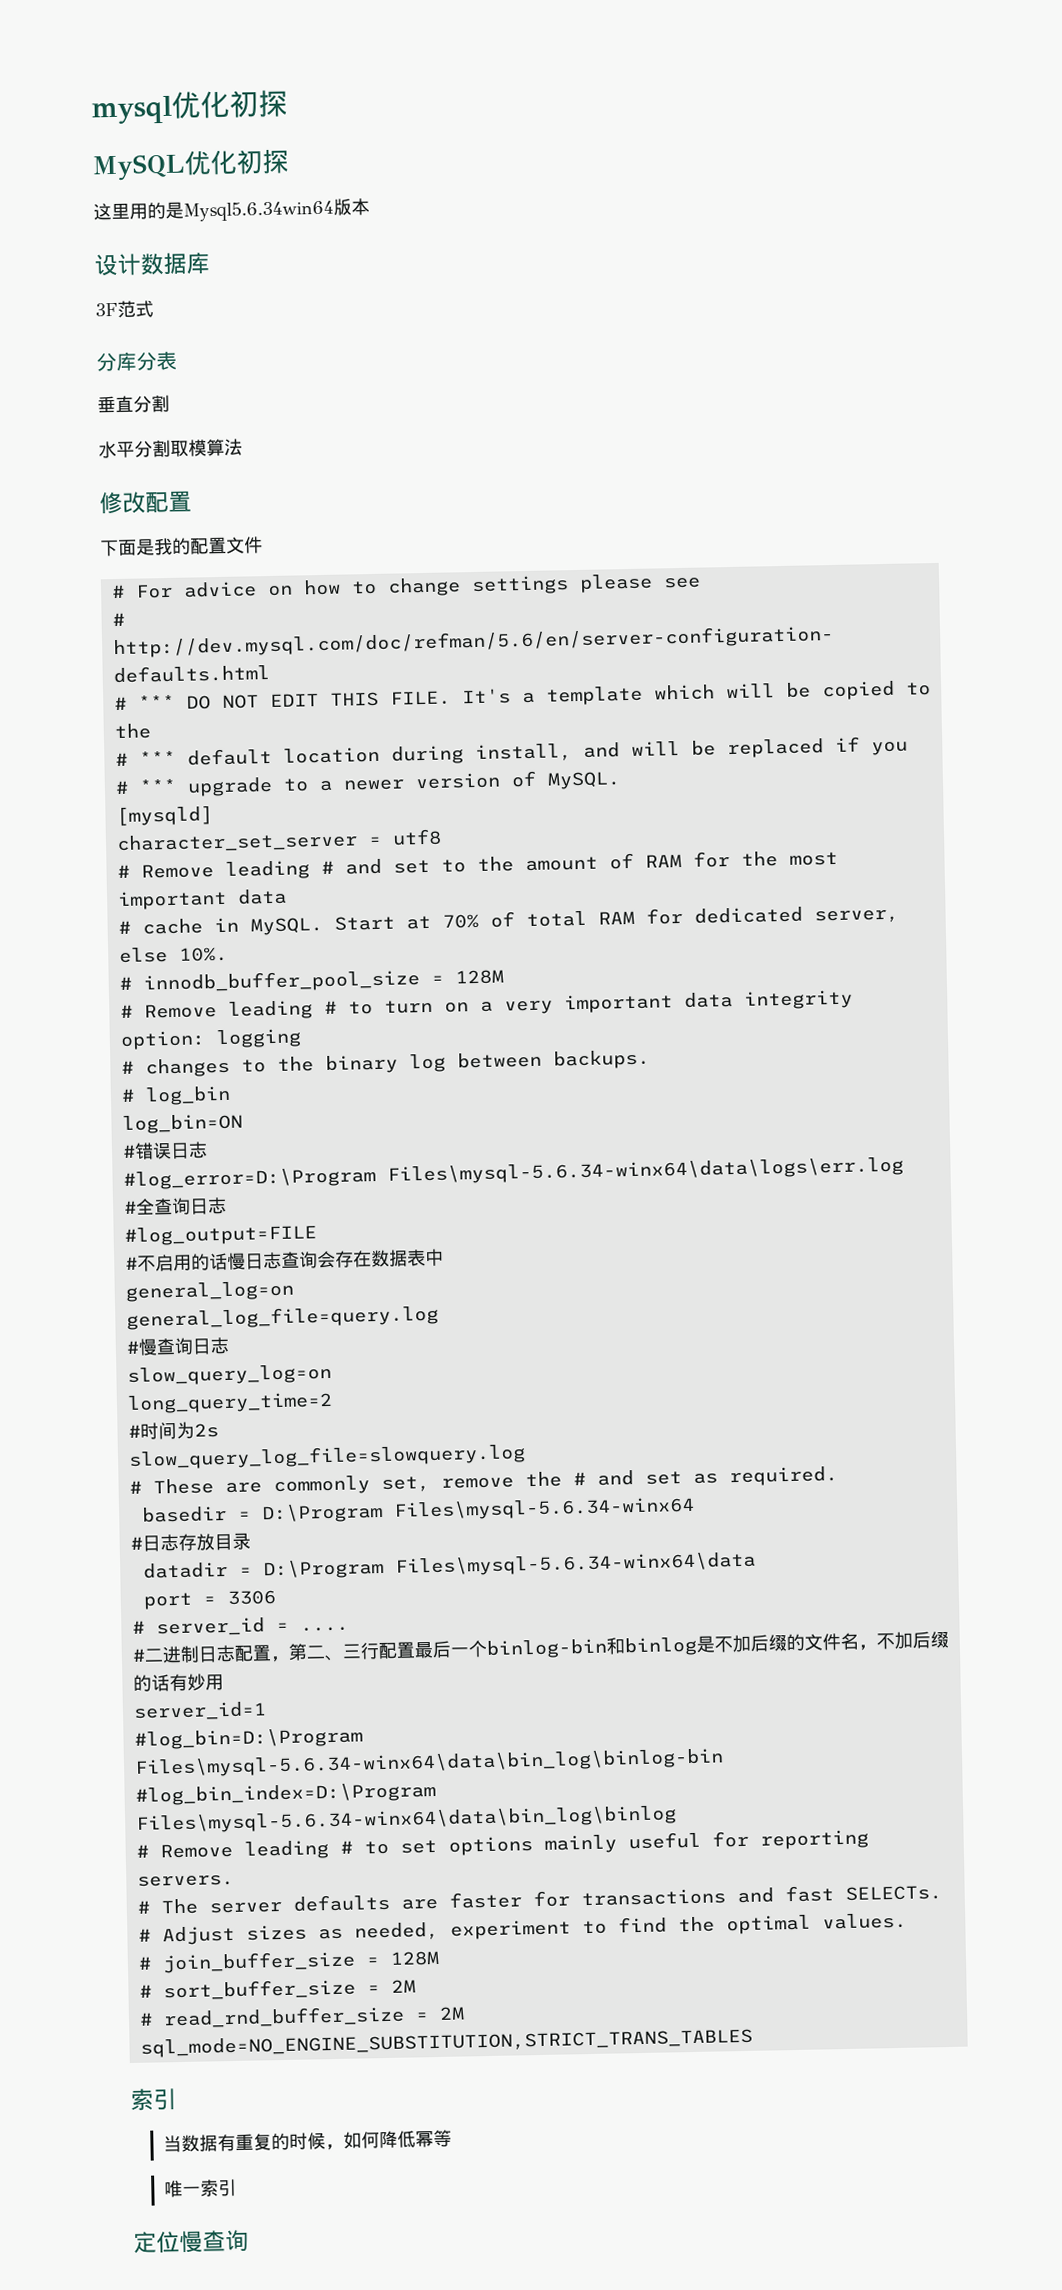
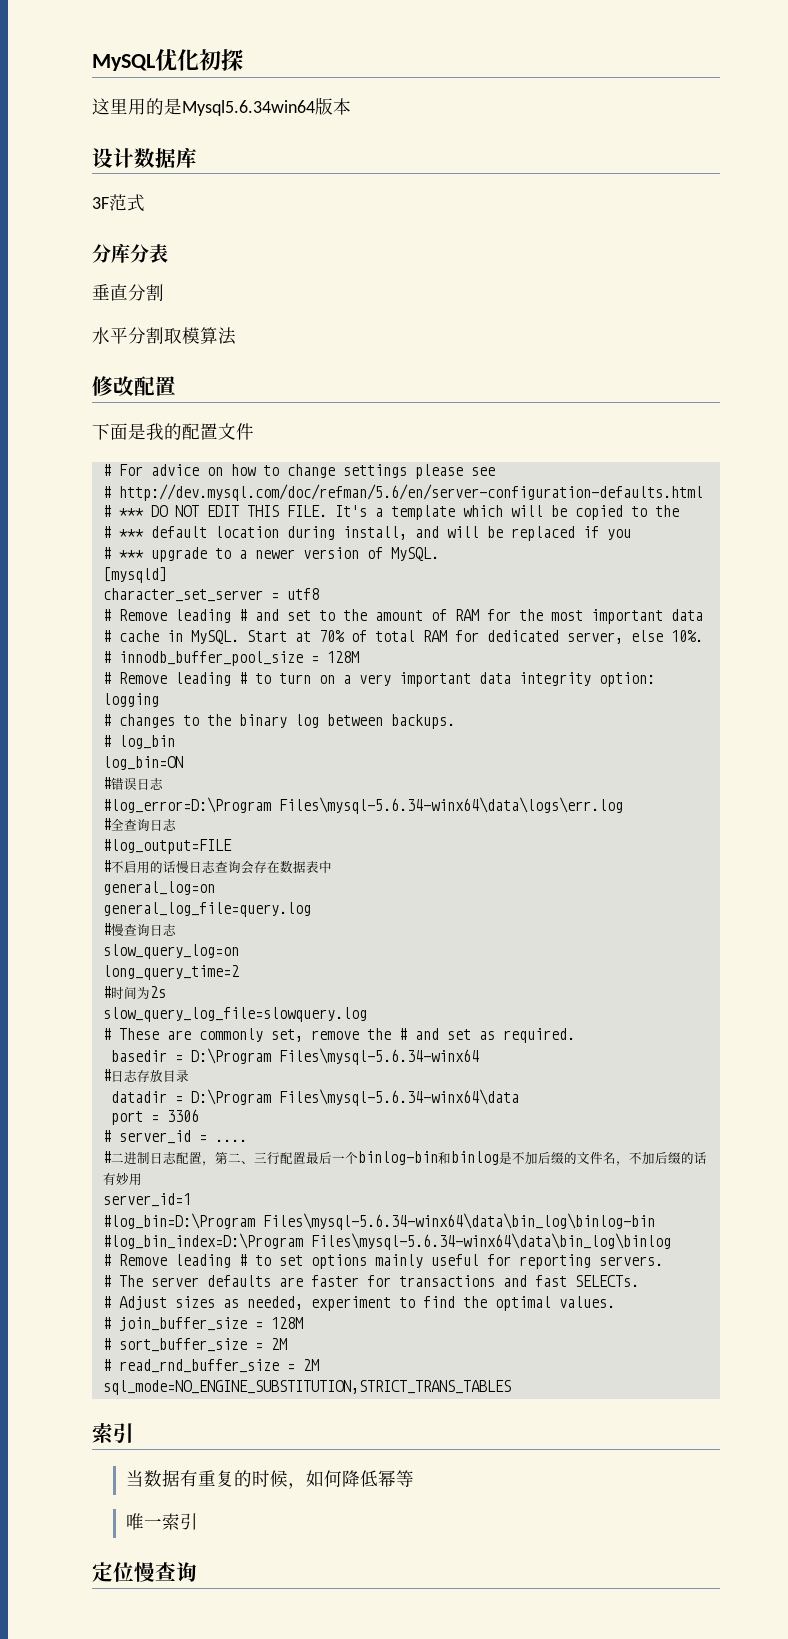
- mysql优化初探

